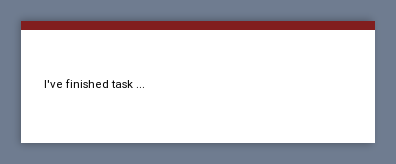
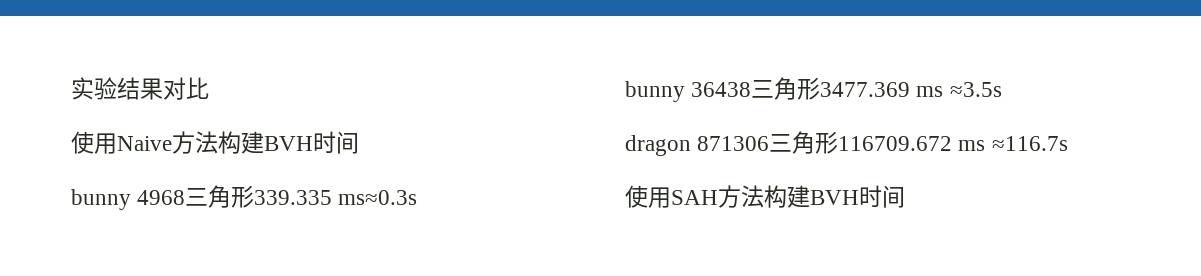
- I've finished task ...
+ 实验结果对比
+ 使用Naive方法构建BVH时间
+ bunny 4968三角形339.335 ms≈0.3s
+ bunny 36438三角形3477.369 ms ≈3.5s
+ dragon 871306三角形116709.672 ms ≈116.7s
+ 使用SAH方法构建BVH时间

